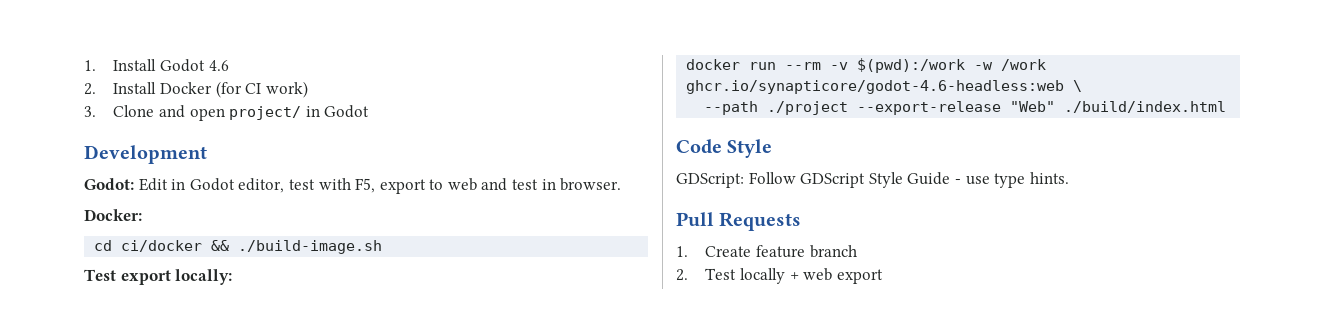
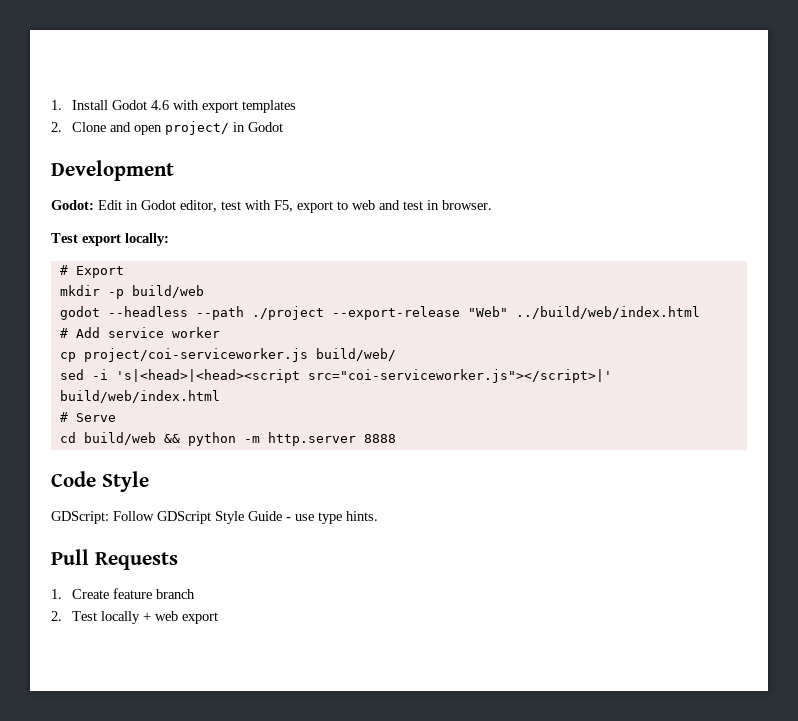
- 1. Install Godot 4.6
- 2. Install Docker (for CI work)
- 3. Clone and open project/ in Godot
+ 1. Install Godot 4.6 with export templates
+ 2. Clone and open project/ in Godot
- Docker:
- cd ci/docker && ./build-image.sh
  Test export locally:
- docker run --rm -v $(pwd):/work -w /work ghcr.io/synapticore/godot-4.6-headless:web \
- --path ./project --export-release "Web" ./build/index.html
+ # Export
+ mkdir -p build/web
+ godot --headless --path ./project --export-release "Web" ../build/web/index.html
+ # Add service worker
+ cp project/coi-serviceworker.js build/web/
+ sed -i 's|<head>|<head><script src="coi-serviceworker.js"></script>|' build/web/index.html
+ # Serve
+ cd build/web && python -m http.server 8888

